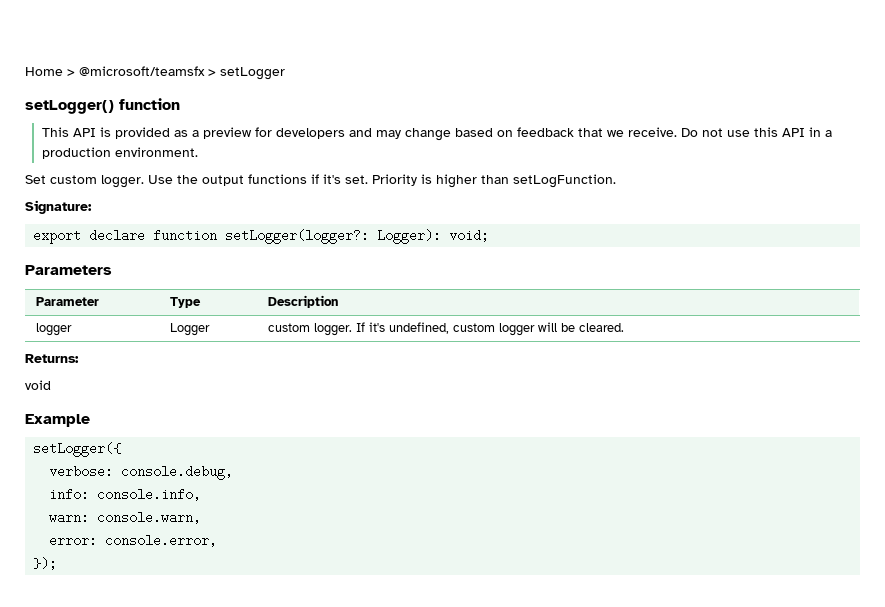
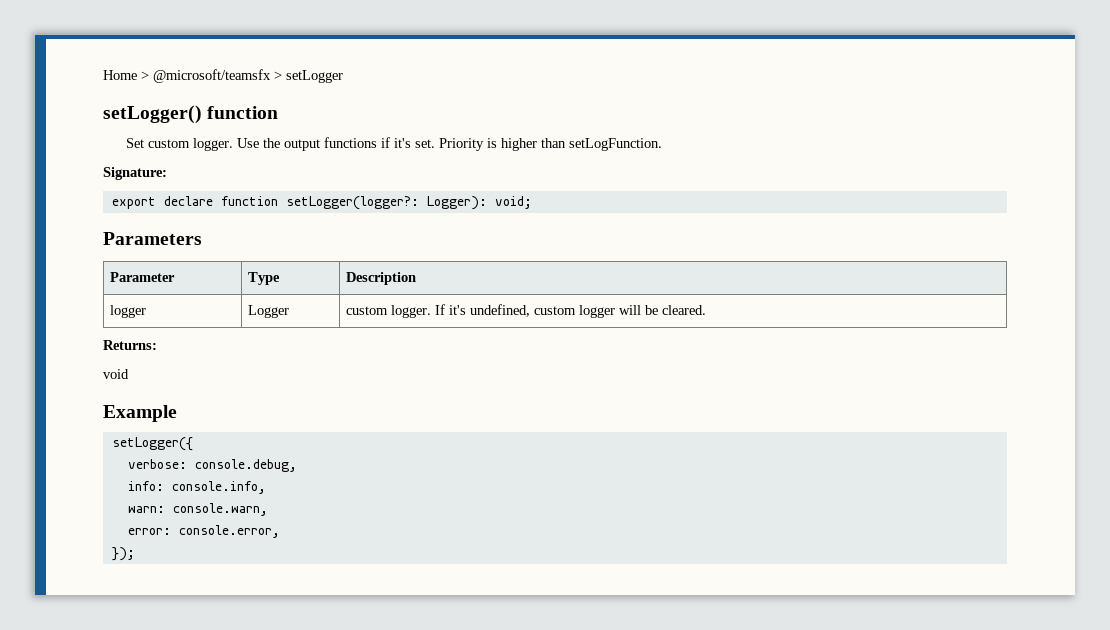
- This API is provided as a preview for developers and may change based on feedback that we receive. Do not use this API in a production environment.

